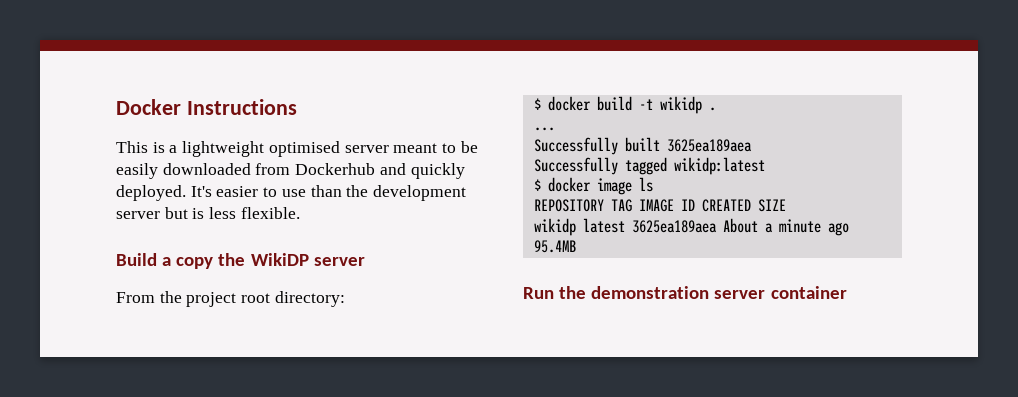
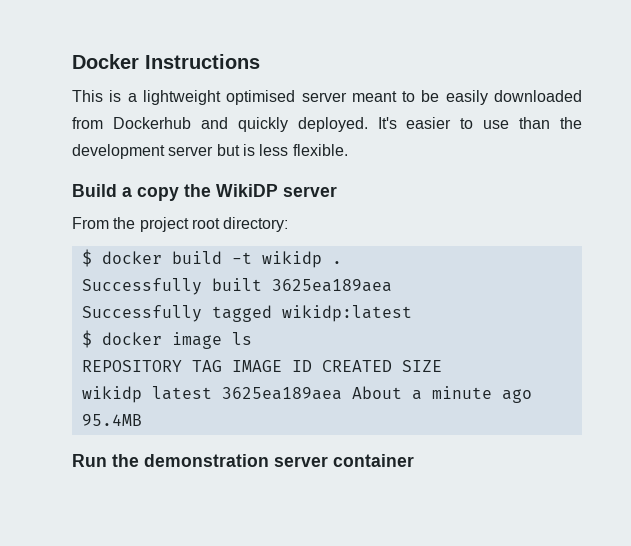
- ...

